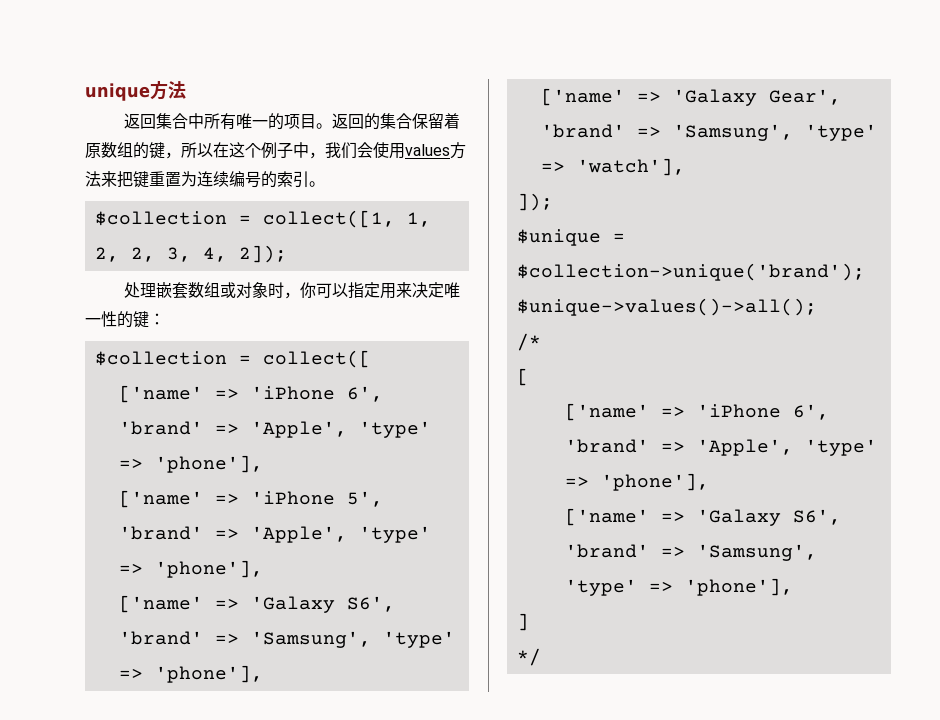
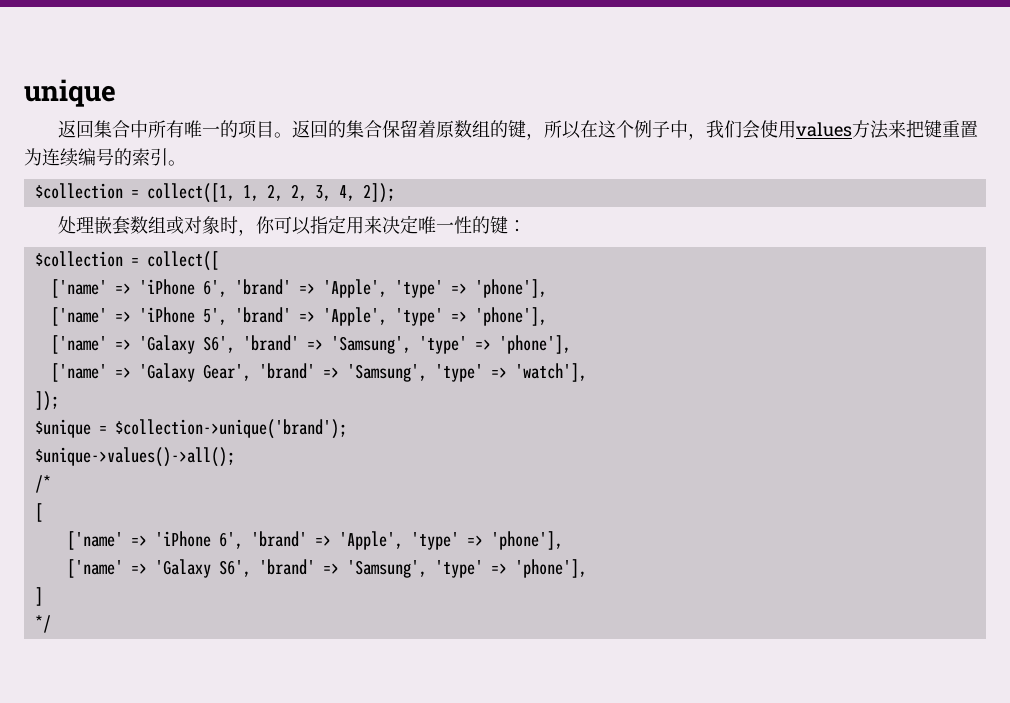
- unique方法
+ unique

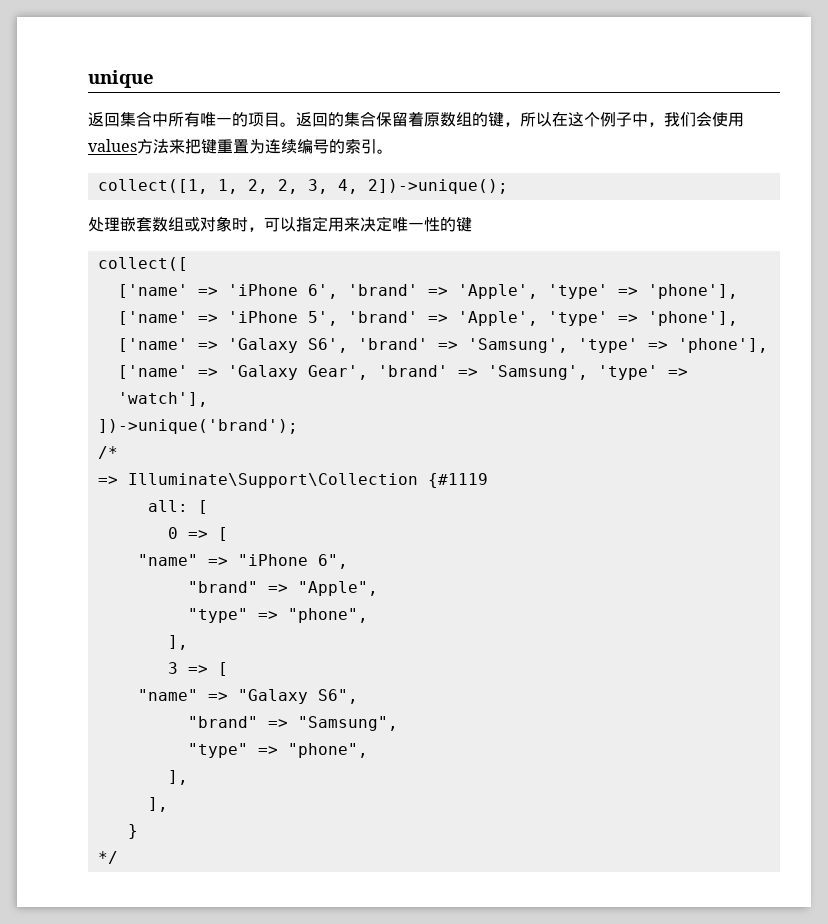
- $collection = collect([1, 1, 2, 2, 3, 4, 2]);
+ collect([1, 1, 2, 2, 3, 4, 2])->unique();
- 处理嵌套数组或对象时，你可以指定用来决定唯一性的键：
- $collection = collect([
+ 处理嵌套数组或对象时，可以指定用来决定唯一性的键
+ collect([
- ]);
- $unique = $collection->unique('brand');
- $unique->values()->all();
+ ])->unique('brand');
  /*
- [
- ['name' => 'iPhone 6', 'brand' => 'Apple', 'type' => 'phone'],
- ['name' => 'Galaxy S6', 'brand' => 'Samsung', 'type' => 'phone'],
- ]
+ => Illuminate\Support\Collection {#1119
+ all: [
+ 0 => [
+ "name" => "iPhone 6",
+ "brand" => "Apple",
+ "type" => "phone",
+ ],
+ 3 => [
+ "name" => "Galaxy S6",
+ "brand" => "Samsung",
+ "type" => "phone",
+ ],
+ ],
+ }

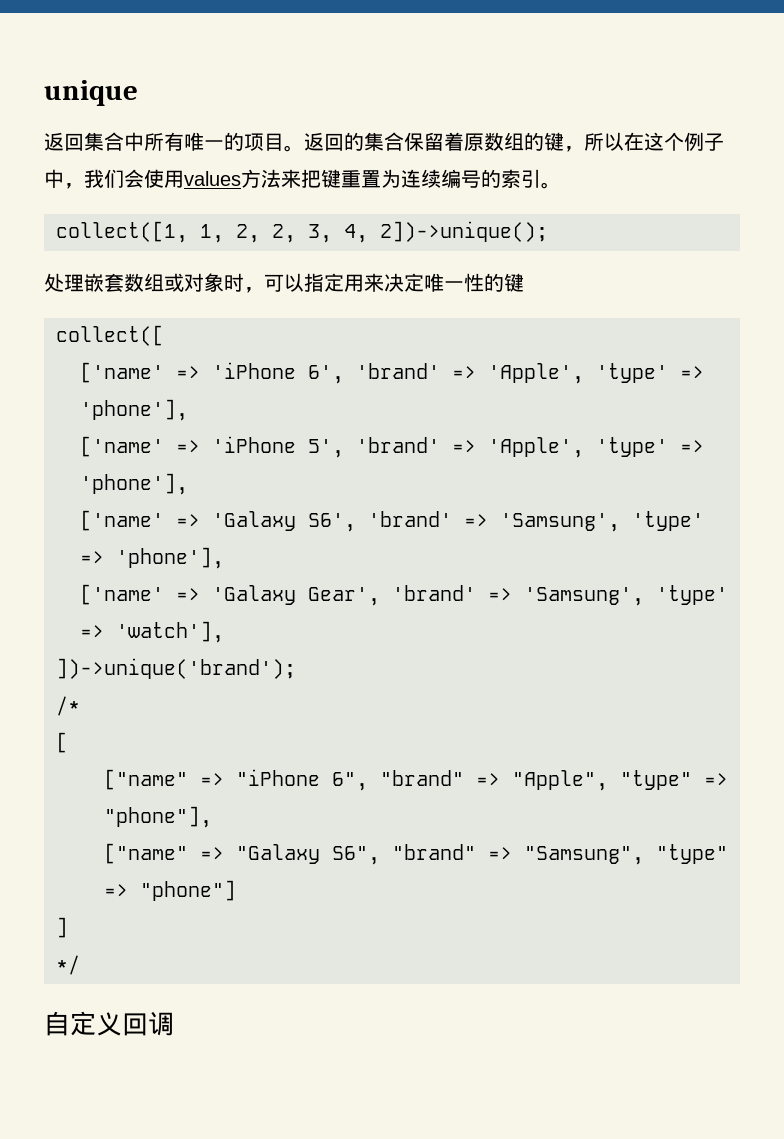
- => Illuminate\Support\Collection {#1119
- all: [
- 0 => [
- "name" => "iPhone 6",
- "brand" => "Apple",
- "type" => "phone",
- ],
- 3 => [
- "name" => "Galaxy S6",
- "brand" => "Samsung",
- "type" => "phone",
- ],
- ],
- }
+ [
+ ["name" => "iPhone 6", "brand" => "Apple", "type" => "phone"],
+ ["name" => "Galaxy S6", "brand" => "Samsung", "type" => "phone"]
+ ]
+ 自定义回调

